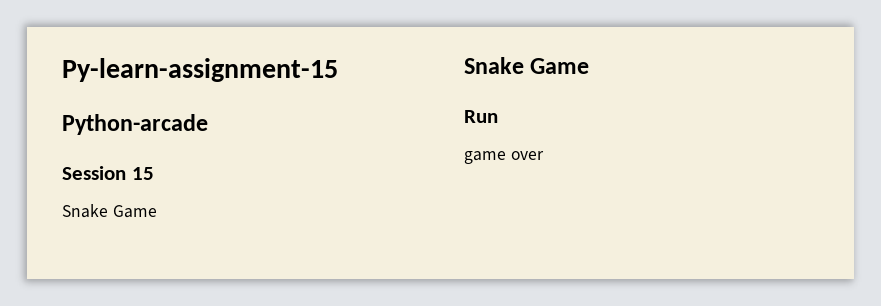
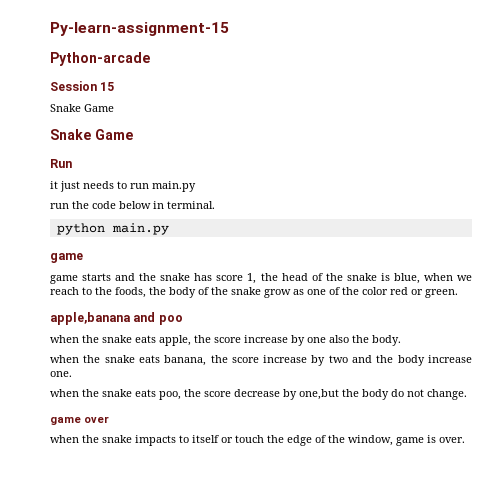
+ it just needs to run main.py
+ run the code below in terminal.
+ python main.py
+ game
+ game starts and the snake has score 1, the head of the snake is blue, when we reach to the foods, the body of the snake grow as one of the color red or green.
+ apple,banana and poo
+ when the snake eats apple, the score increase by one also the body.
+ when the snake eats banana, the score increase by two and the body increase one.
+ when the snake eats poo, the score decrease by one,but the body do not change.
  game over
+ when the snake impacts to itself or touch the edge of the window, game is over.

